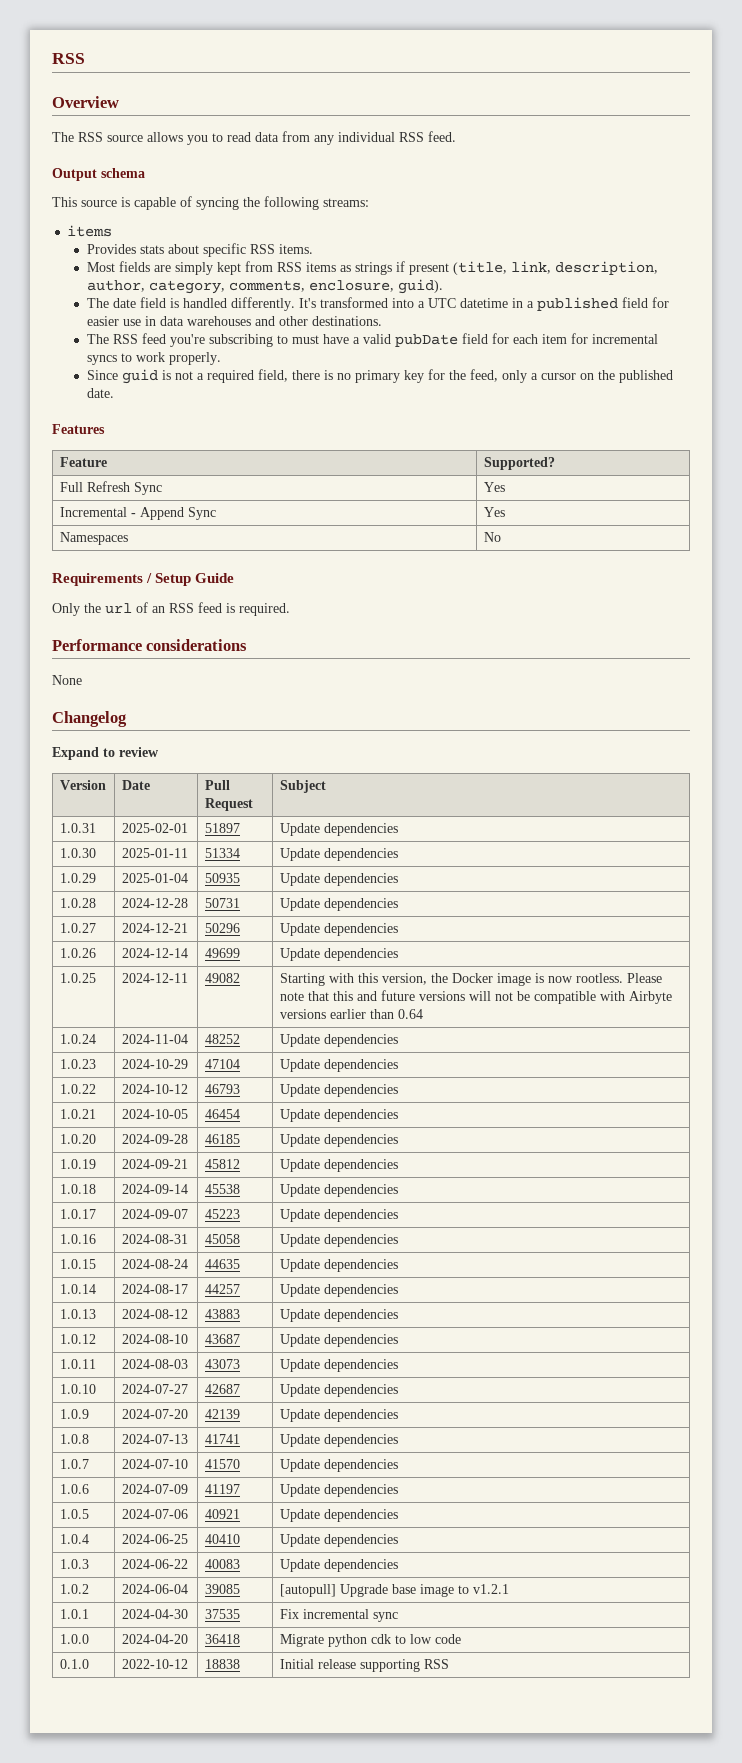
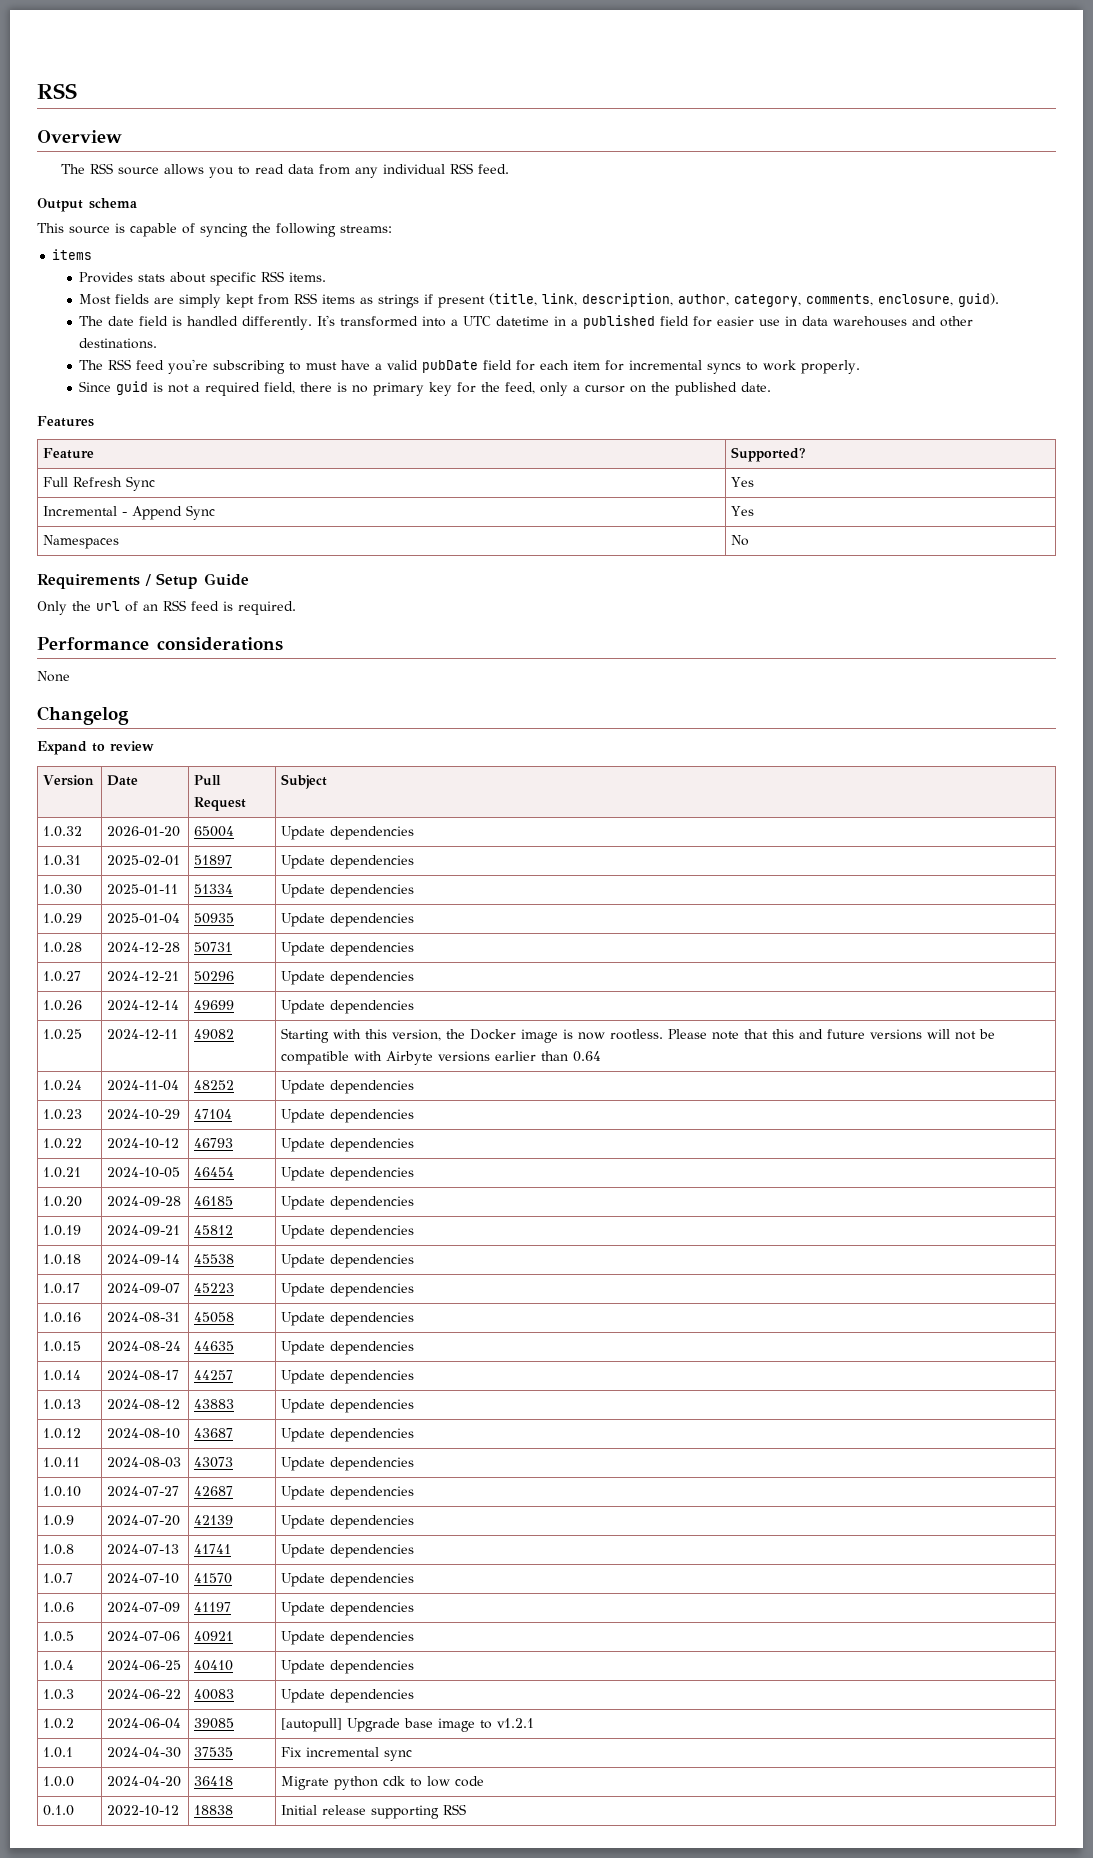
+ 1.0.32 | 2026-01-20 | 65004 | Update dependencies

